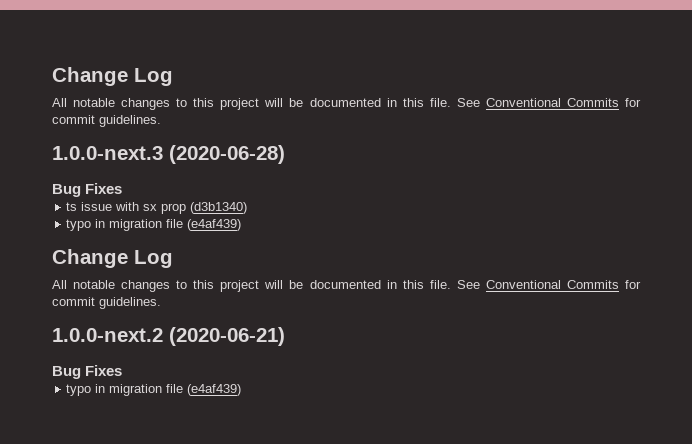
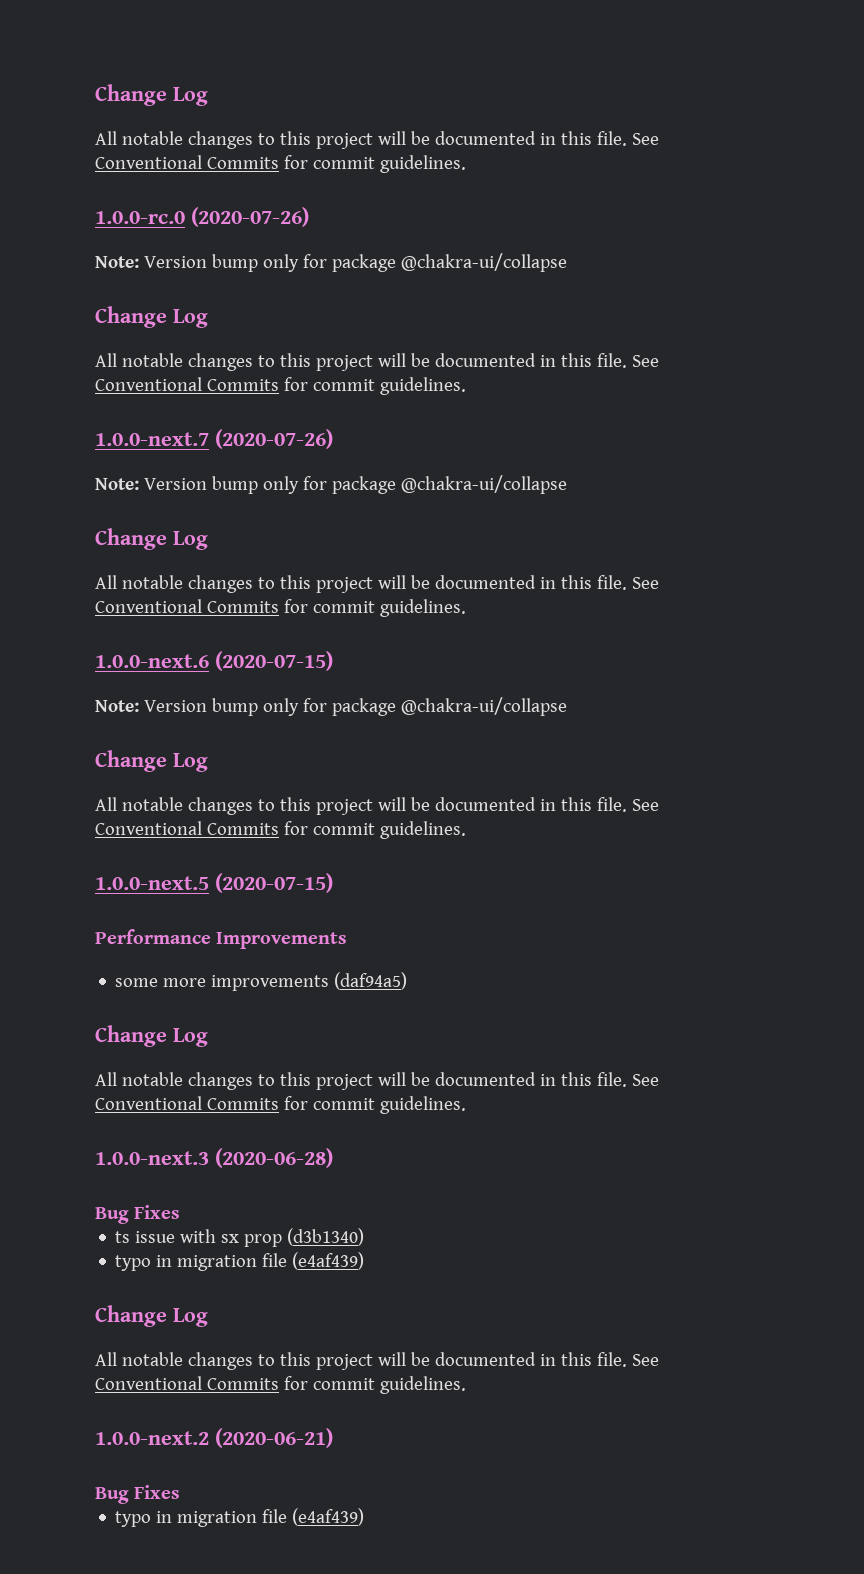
+ 1.0.0-rc.0 (2020-07-26)
+ Note: Version bump only for package @chakra-ui/collapse
+ Change Log
+ All notable changes to this project will be documented in this file. See Conventional Commits for commit guidelines.
+ 1.0.0-next.7 (2020-07-26)
+ Note: Version bump only for package @chakra-ui/collapse
+ Change Log
+ All notable changes to this project will be documented in this file. See Conventional Commits for commit guidelines.
+ 1.0.0-next.6 (2020-07-15)
+ Note: Version bump only for package @chakra-ui/collapse
+ Change Log
+ All notable changes to this project will be documented in this file. See Conventional Commits for commit guidelines.
+ 1.0.0-next.5 (2020-07-15)
+ Performance Improvements
+ some more improvements (daf94a5)
+ Change Log
+ All notable changes to this project will be documented in this file. See Conventional Commits for commit guidelines.

